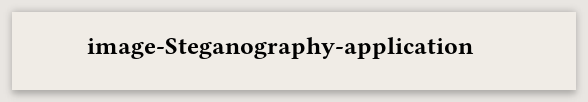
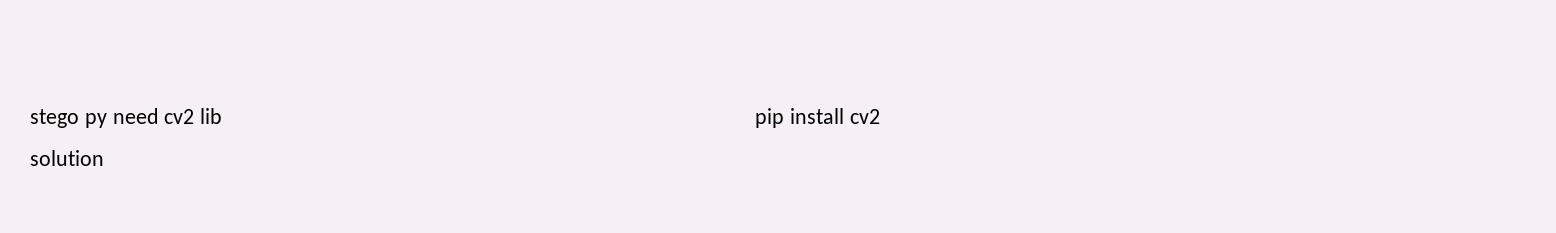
- image-Steganography-application
+ stego py need cv2 lib
+ solution
+ pip install cv2

